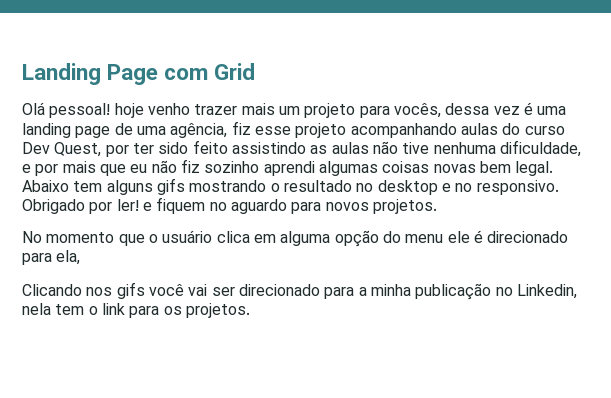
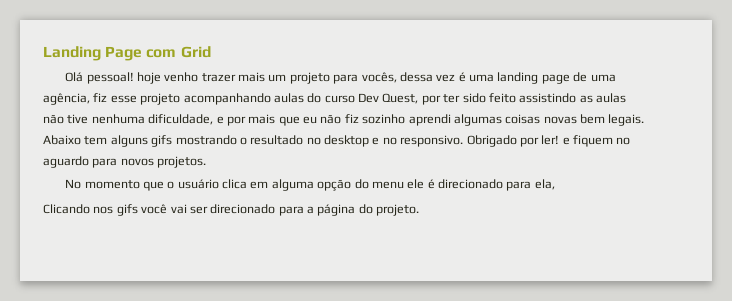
- Olá pessoal! hoje venho trazer mais um projeto para vocês, dessa vez é uma landing page de uma agência, fiz esse projeto acompanhando aulas do curso Dev Quest, por ter sido feito assistindo as aulas não tive nenhuma dificuldade, e por mais que eu não fiz sozinho aprendi algumas coisas novas bem legal.
+ Olá pessoal! hoje venho trazer mais um projeto para vocês, dessa vez é uma landing page de uma agência, fiz esse projeto acompanhando aulas do curso Dev Quest, por ter sido feito assistindo as aulas não tive nenhuma dificuldade, e por mais que eu não fiz sozinho aprendi algumas coisas novas bem legais.
- Clicando nos gifs você vai ser direcionado para a minha publicação no Linkedin, nela tem o link para os projetos.
+ Clicando nos gifs você vai ser direcionado para a página do projeto.

